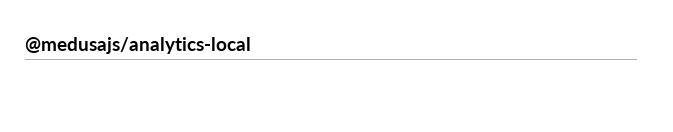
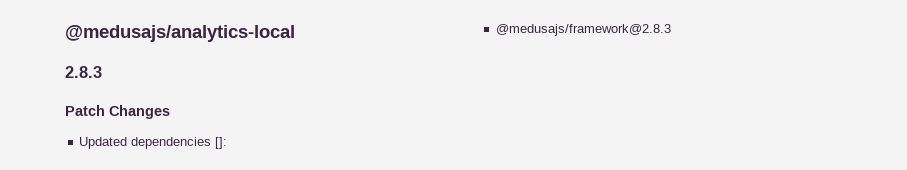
+ 2.8.3
+ Patch Changes
+ Updated dependencies []:
+ @medusajs/framework@2.8.3

